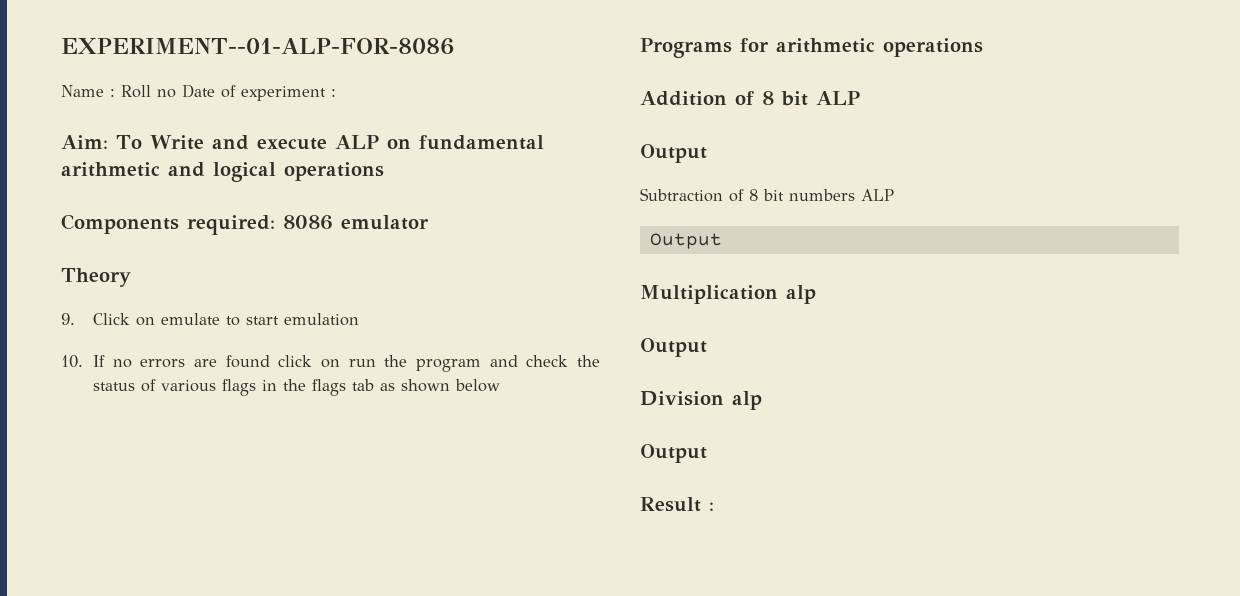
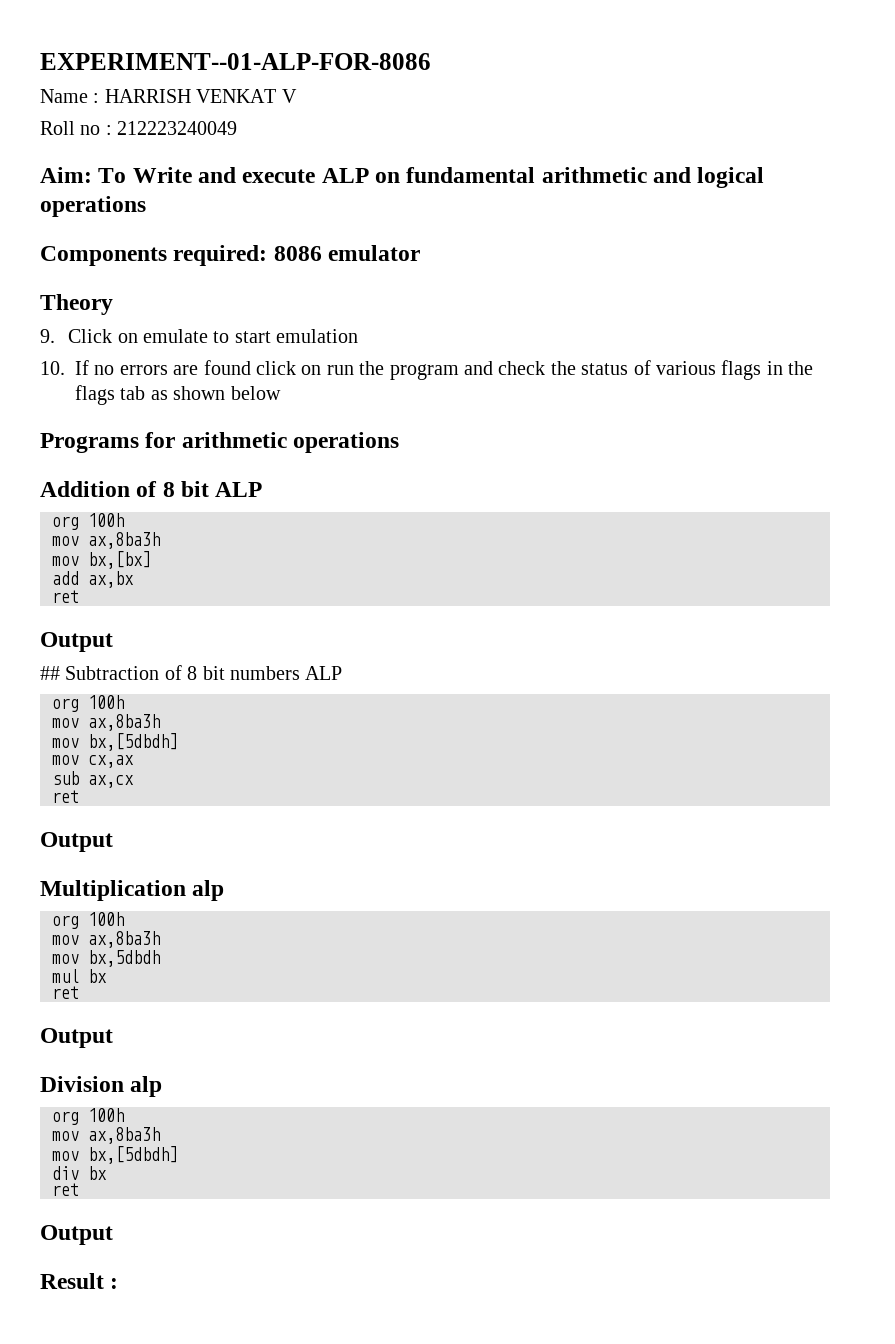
- Name : Roll no Date of experiment :
+ Name : HARRISH VENKAT V
+ Roll no : 212223240049
  Addition of 8 bit ALP
+ org 100h
+ mov ax,8ba3h
+ mov bx,[bx]
+ add ax,bx
+ ret
  Output
- Subtraction of 8 bit numbers ALP
+ ## Subtraction of 8 bit numbers ALP
+ org 100h
+ mov ax,8ba3h
+ mov bx,[5dbdh]
+ mov cx,ax
+ sub ax,cx
+ ret
  Output
  Multiplication alp
+ org 100h
+ mov ax,8ba3h
+ mov bx,5dbdh
+ mul bx
+ ret
  Output
  Division alp
+ org 100h
+ mov ax,8ba3h
+ mov bx,[5dbdh]
+ div bx
+ ret

